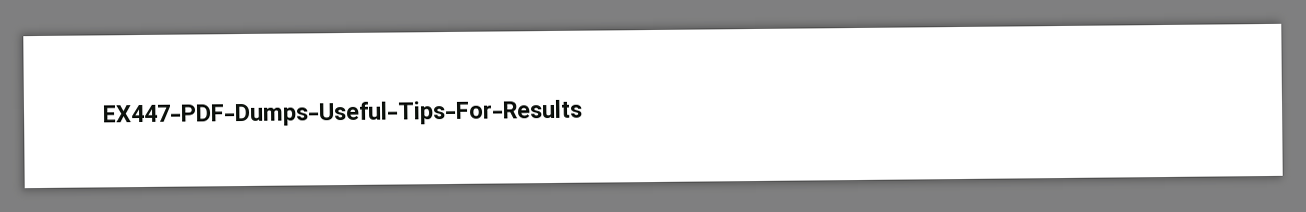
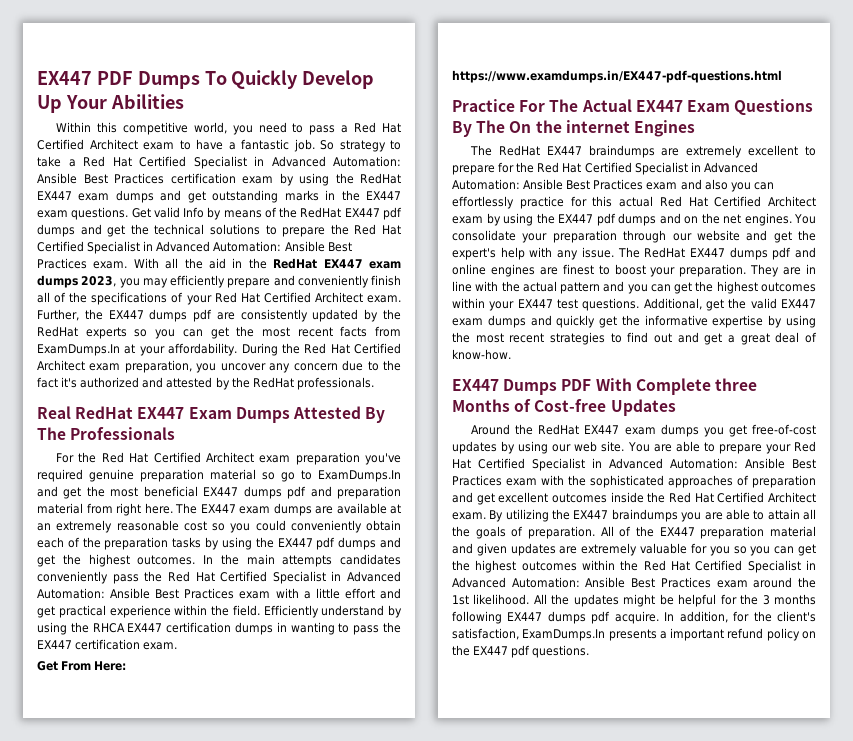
- EX447-PDF-Dumps-Useful-Tips-For-Results
+ EX447 PDF Dumps To Quickly Develop Up Your Abilities
+ Within this competitive world, you need to pass a Red Hat Certified Architect exam to have a fantastic job. So strategy to take a Red Hat Certified Specialist in Advanced Automation: Ansible Best Practices certification exam by using the RedHat EX447 exam dumps and get outstanding marks in the EX447 exam questions. Get valid Info by means of the RedHat EX447 pdf dumps and get the technical solutions to prepare the Red Hat Certified Specialist in Advanced Automation: Ansible Best Practices exam. With all the aid in the RedHat EX447 exam dumps 2023, you may efficiently prepare and conveniently finish all of the specifications of your Red Hat Certified Architect exam. Further, the EX447 dumps pdf are consistently updated by the RedHat experts so you can get the most recent facts from ExamDumps.In at your affordability. During the Red Hat Certified Architect exam preparation, you uncover any concern due to the fact it's authorized and attested by the RedHat professionals.
+ Real RedHat EX447 Exam Dumps Attested By The Professionals
+ For the Red Hat Certified Architect exam preparation you've required genuine preparation material so go to ExamDumps.In and get the most beneficial EX447 dumps pdf and preparation material from right here. The EX447 exam dumps are available at an extremely reasonable cost so you could conveniently obtain each of the preparation tasks by using the EX447 pdf dumps and get the highest outcomes. In the main attempts candidates conveniently pass the Red Hat Certified Specialist in Advanced Automation: Ansible Best Practices exam with a little effort and get practical experience within the field. Efficiently understand by using the RHCA EX447 certification dumps in wanting to pass the EX447 certification exam.
+ Get From Here: https://www.examdumps.in/EX447-pdf-questions.html
+ Practice For The Actual EX447 Exam Questions By The On the internet Engines
+ The RedHat EX447 braindumps are extremely excellent to prepare for the Red Hat Certified Specialist in Advanced Automation: Ansible Best Practices exam and also you can effortlessly practice for this actual Red Hat Certified Architect exam by using the EX447 pdf dumps and on the net engines. You consolidate your preparation through our website and get the expert's help with any issue. The RedHat EX447 dumps pdf and online engines are finest to boost your preparation. They are in line with the actual pattern and you can get the highest outcomes within your EX447 test questions. Additional, get the valid EX447 exam dumps and quickly get the informative expertise by using the most recent strategies to find out and get a great deal of know-how.
+ EX447 Dumps PDF With Complete three Months of Cost-free Updates
+ Around the RedHat EX447 exam dumps you get free-of-cost updates by using our web site. You are able to prepare your Red Hat Certified Specialist in Advanced Automation: Ansible Best Practices exam with the sophisticated approaches of preparation and get excellent outcomes inside the Red Hat Certified Architect exam. By utilizing the EX447 braindumps you are able to attain all the goals of preparation. All of the EX447 preparation material and given updates are extremely valuable for you so you can get the highest outcomes within the Red Hat Certified Specialist in Advanced Automation: Ansible Best Practices exam around the 1st likelihood. All the updates might be helpful for the 3 months following EX447 dumps pdf acquire. In addition, for the client's satisfaction, ExamDumps.In presents a important refund policy on the EX447 pdf questions.

